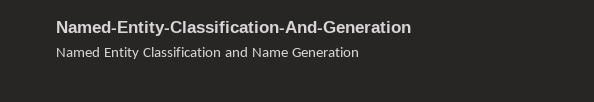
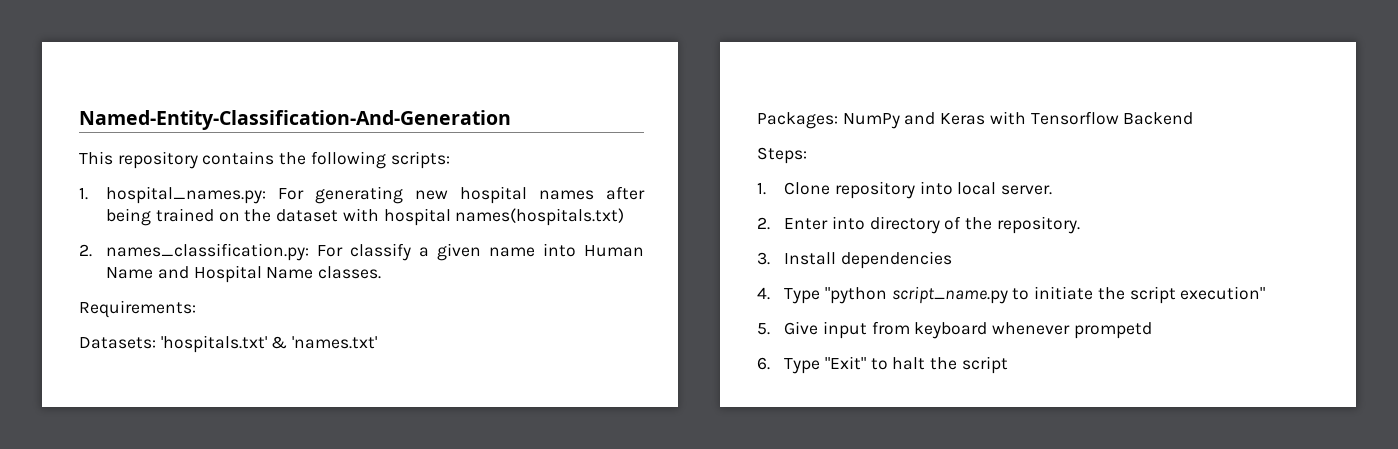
- Named Entity Classification and Name Generation
+ This repository contains the following scripts:
+ 1. hospital_names.py: For generating new hospital names after being trained on the dataset with hospital names(hospitals.txt)
+ 2. names_classification.py: For classify a given name into Human Name and Hospital Name classes.
+ Requirements:
+ Datasets: 'hospitals.txt' & 'names.txt'
+ Packages: NumPy and Keras with Tensorflow Backend
+ Steps:
+ 1. Clone repository into local server.
+ 2. Enter into directory of the repository.
+ 3. Install dependencies
+ 4. Type "python script_name.py to initiate the script execution"
+ 5. Give input from keyboard whenever prompetd
+ 6. Type "Exit" to halt the script

